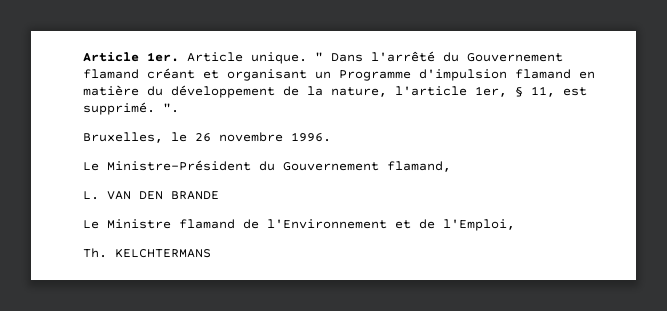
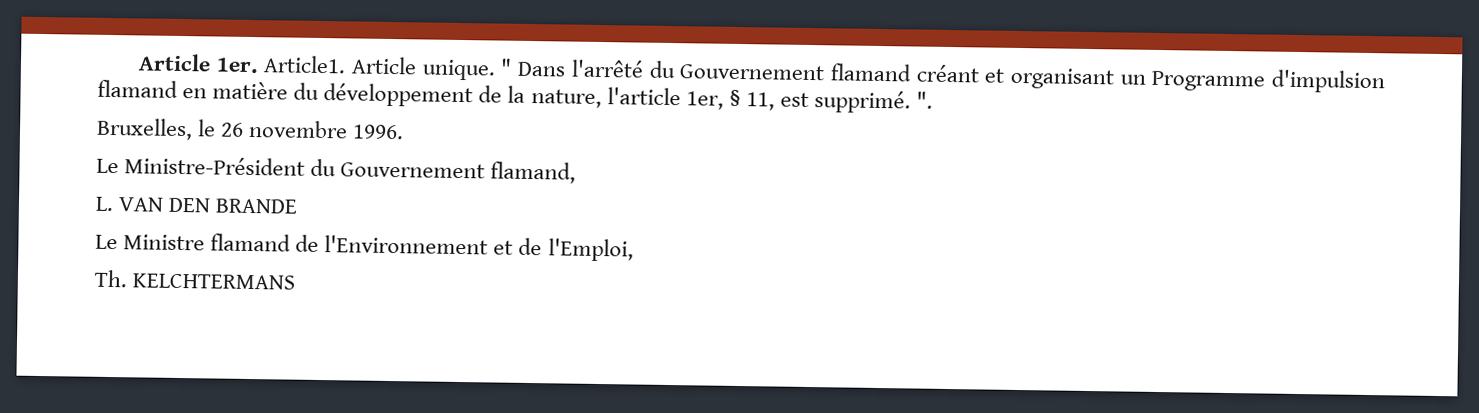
+ Article1.

